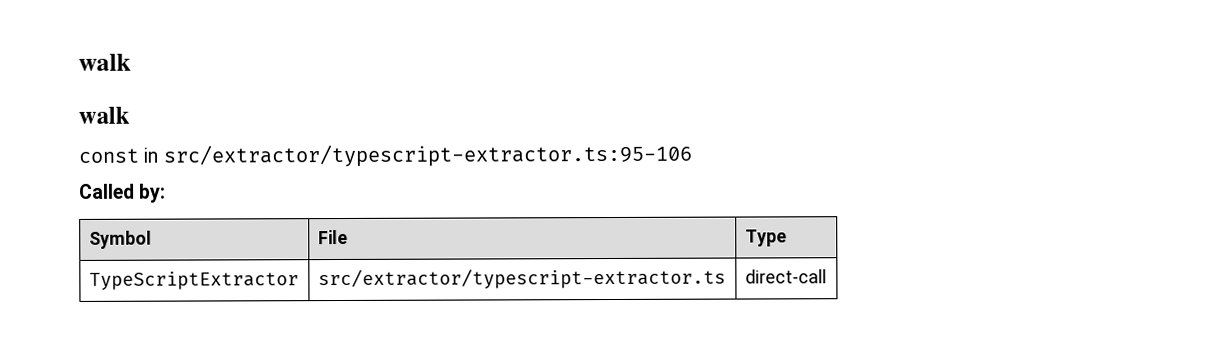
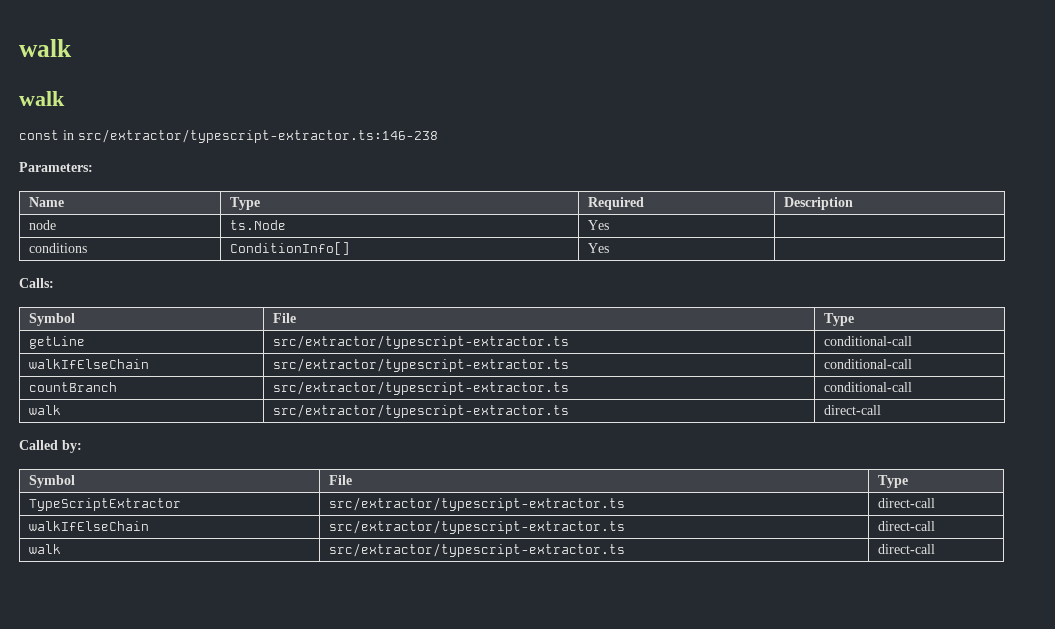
- const in src/extractor/typescript-extractor.ts:95-106
+ const in src/extractor/typescript-extractor.ts:146-238
+ Parameters:
+ Name | Type | Required | Description
+ node | ts.Node | Yes |
+ conditions | ConditionInfo[] | Yes |
+ Calls:
+ Symbol | File | Type
+ getLine | src/extractor/typescript-extractor.ts | conditional-call
+ walkIfElseChain | src/extractor/typescript-extractor.ts | conditional-call
+ countBranch | src/extractor/typescript-extractor.ts | conditional-call
+ walk | src/extractor/typescript-extractor.ts | direct-call
+ walkIfElseChain | src/extractor/typescript-extractor.ts | direct-call
+ walk | src/extractor/typescript-extractor.ts | direct-call

